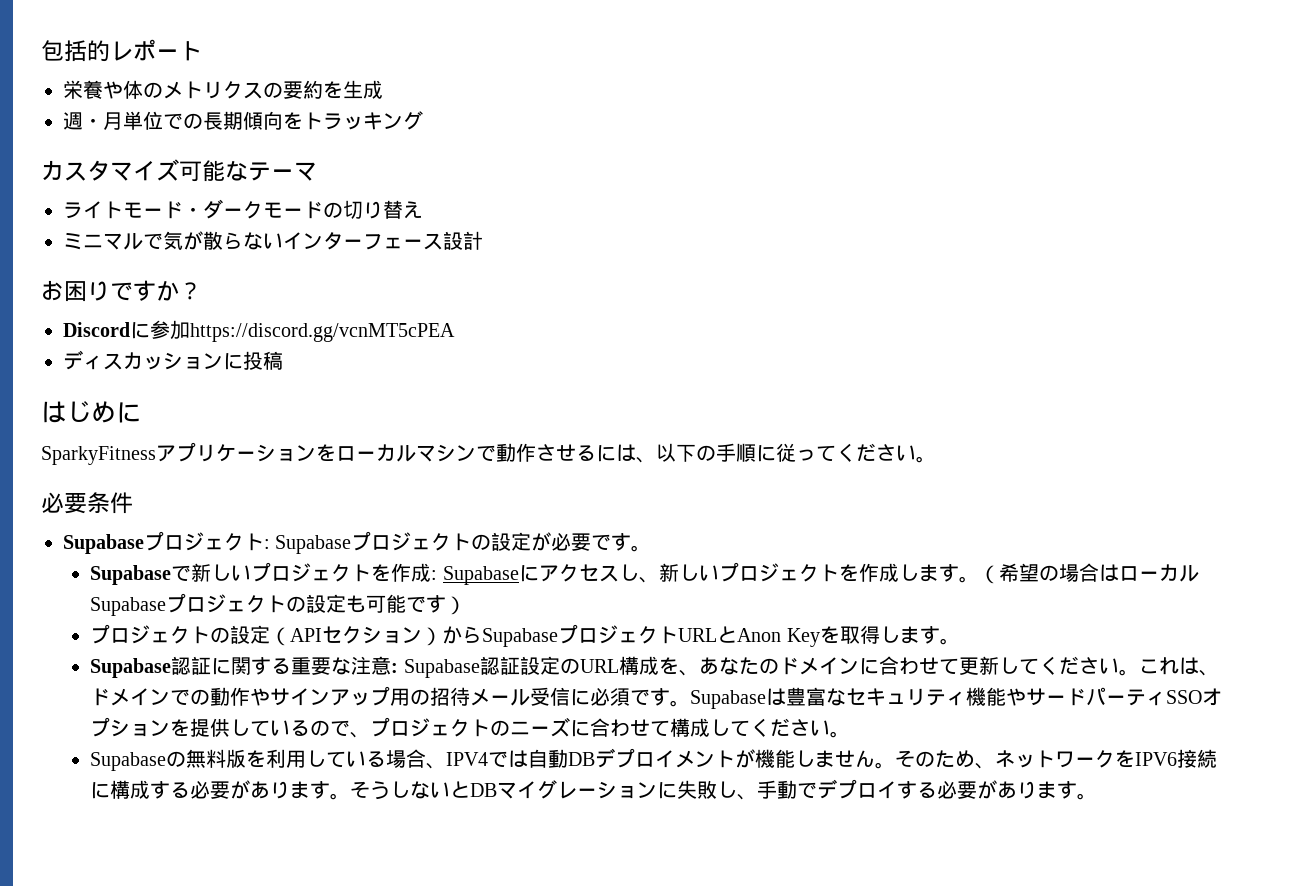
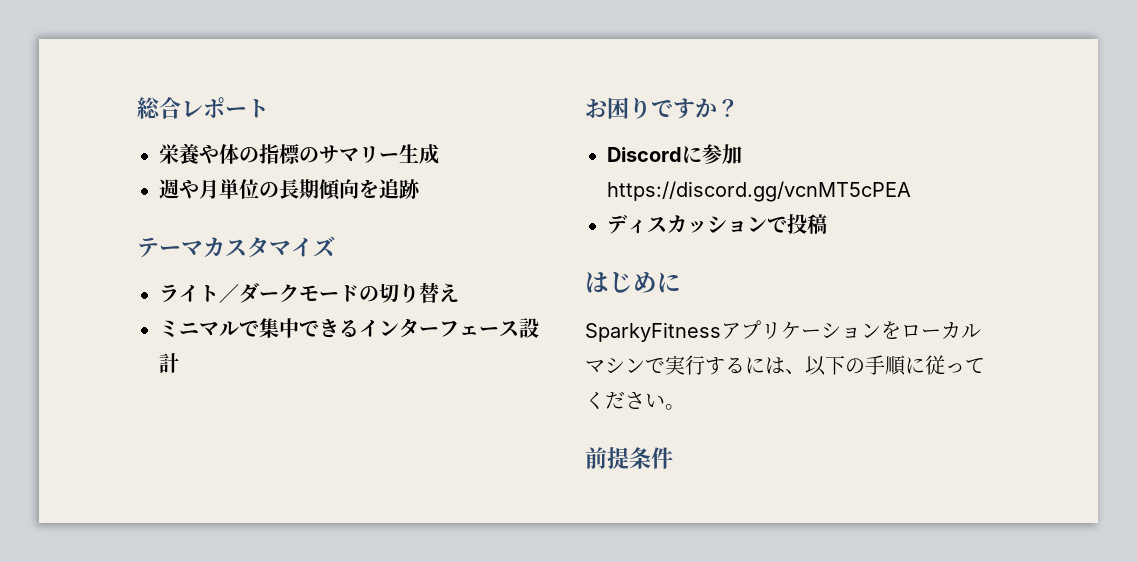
- 包括的レポート
+ 総合レポート
- 栄養や体のメトリクスの要約を生成
+ 栄養や体の指標のサマリー生成
- 週・月単位での長期傾向をトラッキング
- カスタマイズ可能なテーマ
+ 週や月単位の長期傾向を追跡
+ テーマカスタマイズ
- ライトモード・ダークモードの切り替え
+ ライト／ダークモードの切り替え
- ミニマルで気が散らないインターフェース設計
+ ミニマルで集中できるインターフェース設計
- ディスカッションに投稿
+ ディスカッションで投稿
- SparkyFitnessアプリケーションをローカルマシンで動作させるには、以下の手順に従ってください。
+ SparkyFitnessアプリケーションをローカルマシンで実行するには、以下の手順に従ってください。
- 必要条件
+ 前提条件
- Supabaseプロジェクト: Supabaseプロジェクトの設定が必要です。
- Supabaseで新しいプロジェクトを作成: Supabaseにアクセスし、新しいプロジェクトを作成します。（希望の場合はローカルSupabaseプロジェクトの設定も可能です）
- プロジェクトの設定（APIセクション）からSupabaseプロジェクトURLとAnon Keyを取得します。
- Supabase認証に関する重要な注意: Supabase認証設定のURL構成を、あなたのドメインに合わせて更新してください。これは、ドメインでの動作やサインアップ用の招待メール受信に必須です。Supabaseは豊富なセキュリティ機能やサードパーティSSOオプションを提供しているので、プロジェクトのニーズに合わせて構成してください。
- Supabaseの無料版を利用している場合、IPV4では自動DBデプロイメントが機能しません。そのため、ネットワークをIPV6接続に構成する必要があります。そうしないとDBマイグレーションに失敗し、手動でデプロイする必要があります。

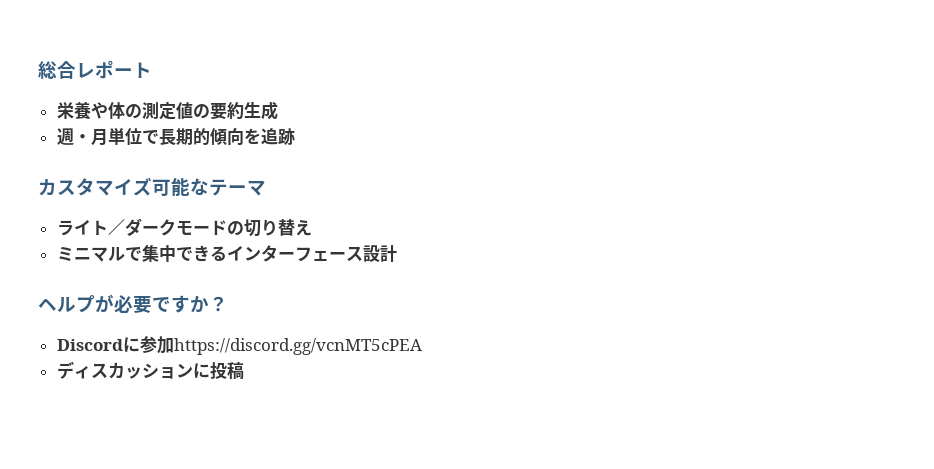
- 栄養や体の指標のサマリー生成
- 週や月単位の長期傾向を追跡
+ 栄養や体の測定値の要約生成
+ 週・月単位で長期的傾向を追跡
- テーマカスタマイズ
+ カスタマイズ可能なテーマ
- お困りですか？
+ ヘルプが必要ですか？
- ディスカッションで投稿
+ ディスカッションに投稿
- はじめに
- SparkyFitnessアプリケーションをローカルマシンで実行するには、以下の手順に従ってください。
- 前提条件

